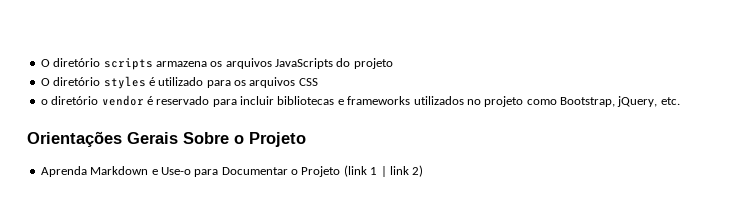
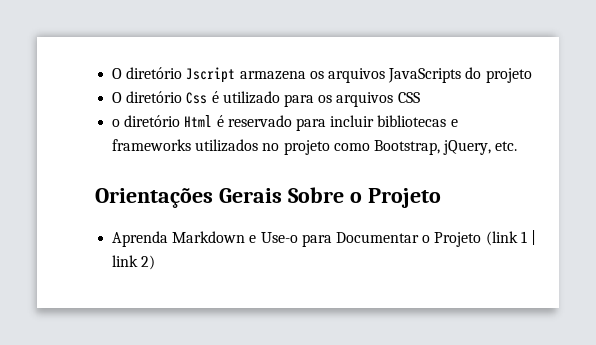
- O diretório scripts armazena os arquivos JavaScripts do projeto
+ O diretório Jscript armazena os arquivos JavaScripts do projeto
- O diretório styles é utilizado para os arquivos CSS
+ O diretório Css é utilizado para os arquivos CSS
- o diretório vendor é reservado para incluir bibliotecas e frameworks utilizados no projeto como Bootstrap, jQuery, etc.
+ o diretório Html é reservado para incluir bibliotecas e frameworks utilizados no projeto como Bootstrap, jQuery, etc.

